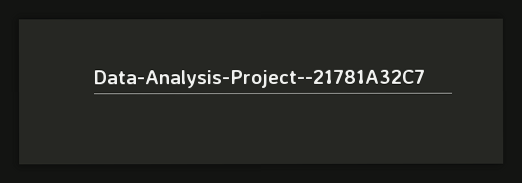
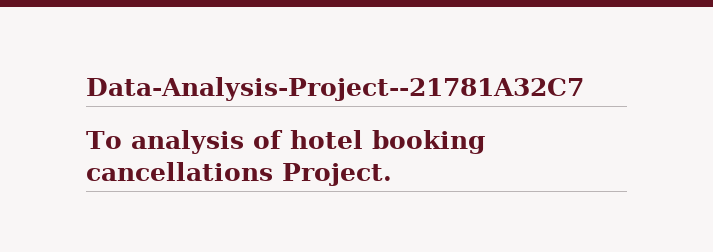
+ To analysis of hotel booking cancellations Project.

